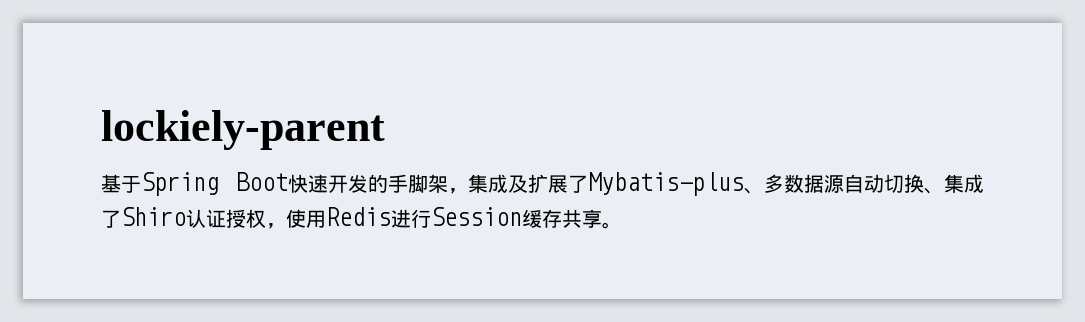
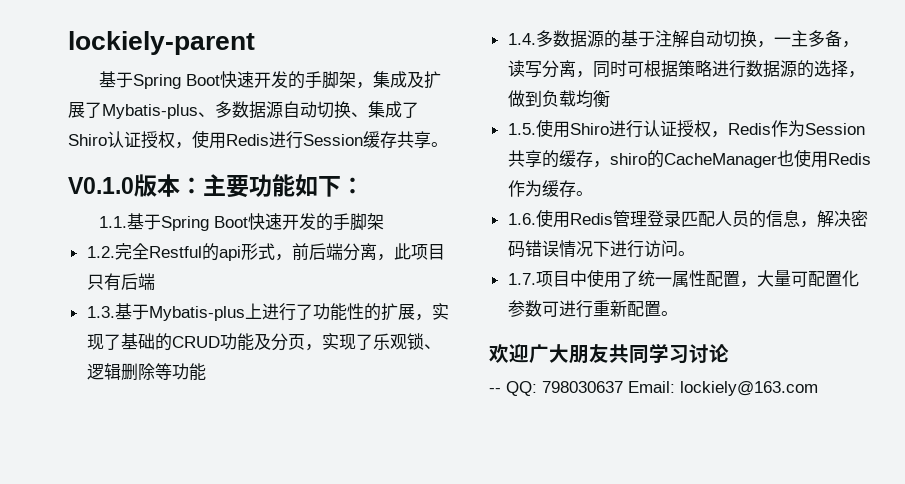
+ V0.1.0版本：主要功能如下：
+ 1.1.基于Spring Boot快速开发的手脚架
+ 1.2.完全Restful的api形式，前后端分离，此项目只有后端
+ 1.3.基于Mybatis-plus上进行了功能性的扩展，实现了基础的CRUD功能及分页，实现了乐观锁、逻辑删除等功能
+ 1.4.多数据源的基于注解自动切换，一主多备，读写分离，同时可根据策略进行数据源的选择，做到负载均衡
+ 1.5.使用Shiro进行认证授权，Redis作为Session共享的缓存，shiro的CacheManager也使用Redis作为缓存。
+ 1.6.使用Redis管理登录匹配人员的信息，解决密码错误情况下进行访问。
+ 1.7.项目中使用了统一属性配置，大量可配置化参数可进行重新配置。
+ 欢迎广大朋友共同学习讨论
+ -- QQ: 798030637 Email: lockiely@163.com

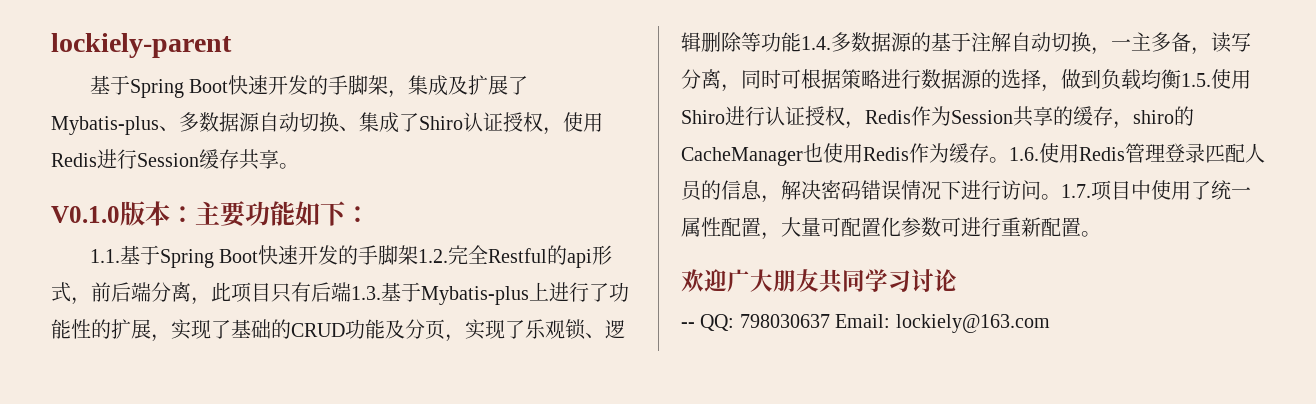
- 1.1.基于Spring Boot快速开发的手脚架
- 1.2.完全Restful的api形式，前后端分离，此项目只有后端
- 1.3.基于Mybatis-plus上进行了功能性的扩展，实现了基础的CRUD功能及分页，实现了乐观锁、逻辑删除等功能
- 1.4.多数据源的基于注解自动切换，一主多备，读写分离，同时可根据策略进行数据源的选择，做到负载均衡
- 1.5.使用Shiro进行认证授权，Redis作为Session共享的缓存，shiro的CacheManager也使用Redis作为缓存。
- 1.6.使用Redis管理登录匹配人员的信息，解决密码错误情况下进行访问。
- 1.7.项目中使用了统一属性配置，大量可配置化参数可进行重新配置。
+ 1.1.基于Spring Boot快速开发的手脚架1.2.完全Restful的api形式，前后端分离，此项目只有后端1.3.基于Mybatis-plus上进行了功能性的扩展，实现了基础的CRUD功能及分页，实现了乐观锁、逻辑删除等功能1.4.多数据源的基于注解自动切换，一主多备，读写分离，同时可根据策略进行数据源的选择，做到负载均衡1.5.使用Shiro进行认证授权，Redis作为Session共享的缓存，shiro的CacheManager也使用Redis作为缓存。1.6.使用Redis管理登录匹配人员的信息，解决密码错误情况下进行访问。1.7.项目中使用了统一属性配置，大量可配置化参数可进行重新配置。

